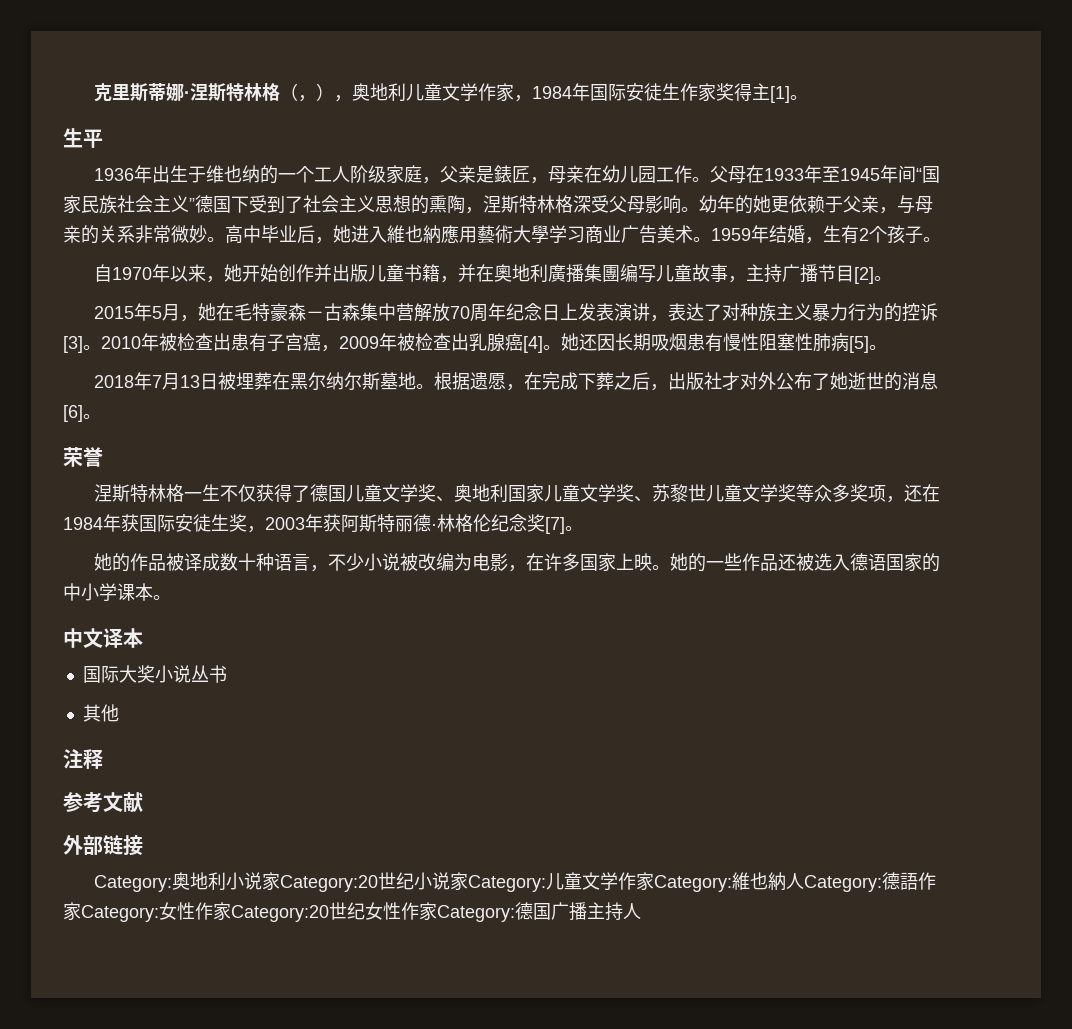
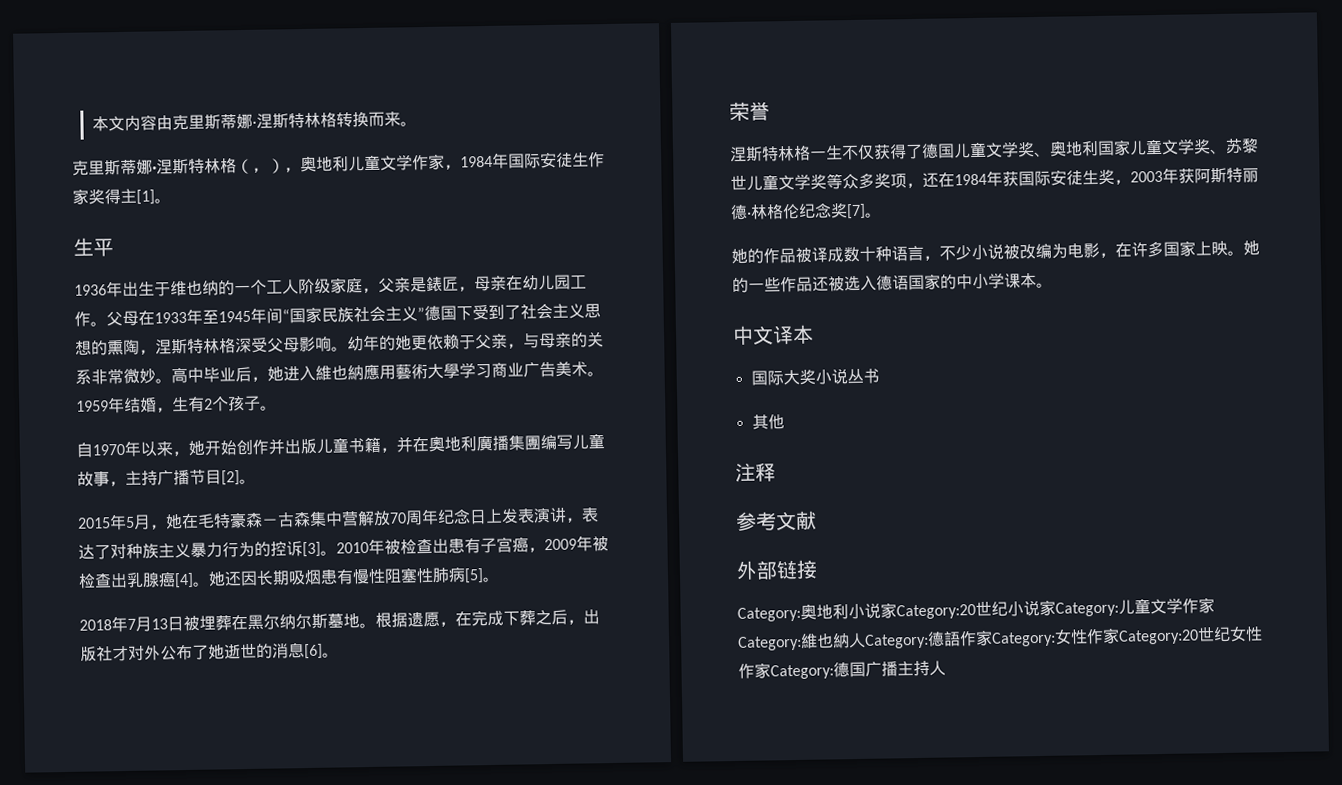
+ 本文内容由克里斯蒂娜·涅斯特林格转换而来。

